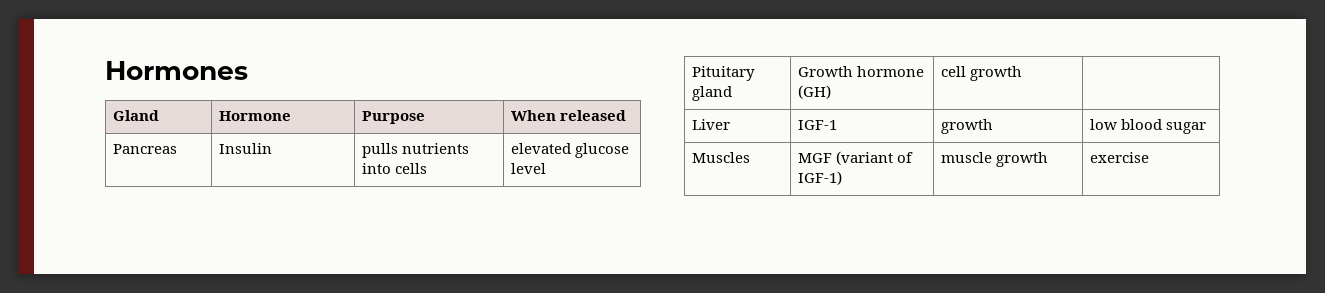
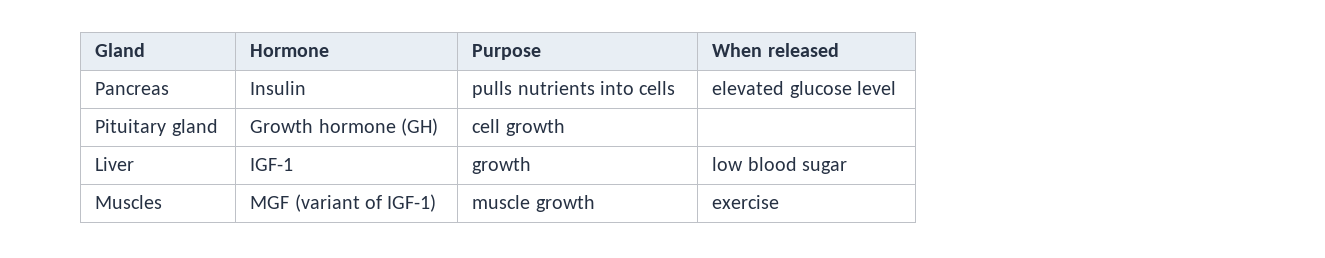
- Hormones

